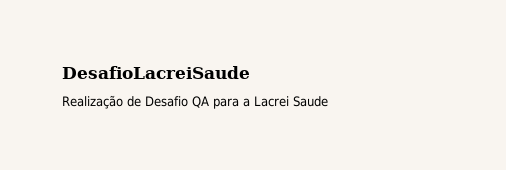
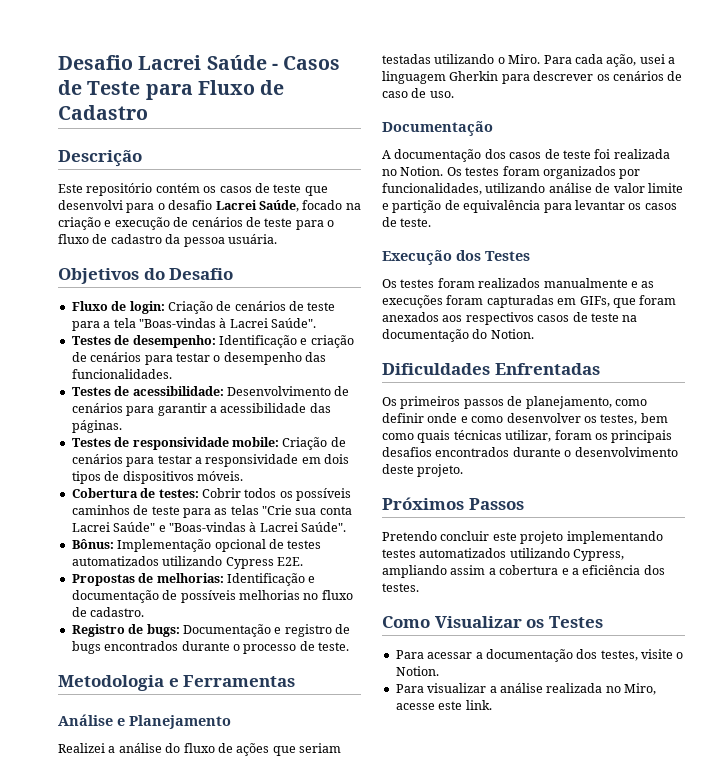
- DesafioLacreiSaude
- Realização de Desafio QA para a Lacrei Saude
+ Desafio Lacrei Saúde - Casos de Teste para Fluxo de Cadastro
+ Descrição
+ Este repositório contém os casos de teste que desenvolvi para o desafio Lacrei Saúde, focado na criação e execução de cenários de teste para o fluxo de cadastro da pessoa usuária.
+ Objetivos do Desafio
+ Fluxo de login: Criação de cenários de teste para a tela "Boas-vindas à Lacrei Saúde".
+ Testes de desempenho: Identificação e criação de cenários para testar o desempenho das funcionalidades.
+ Testes de acessibilidade: Desenvolvimento de cenários para garantir a acessibilidade das páginas.
+ Testes de responsividade mobile: Criação de cenários para testar a responsividade em dois tipos de dispositivos móveis.
+ Cobertura de testes: Cobrir todos os possíveis caminhos de teste para as telas "Crie sua conta Lacrei Saúde" e "Boas-vindas à Lacrei Saúde".
+ Bônus: Implementação opcional de testes automatizados utilizando Cypress E2E.
+ Propostas de melhorias: Identificação e documentação de possíveis melhorias no fluxo de cadastro.
+ Registro de bugs: Documentação e registro de bugs encontrados durante o processo de teste.
+ Metodologia e Ferramentas
+ Análise e Planejamento
+ Realizei a análise do fluxo de ações que seriam testadas utilizando o Miro. Para cada ação, usei a linguagem Gherkin para descrever os cenários de caso de uso.
+ Documentação
+ A documentação dos casos de teste foi realizada no Notion. Os testes foram organizados por funcionalidades, utilizando análise de valor limite e partição de equivalência para levantar os casos de teste.
+ Execução dos Testes
+ Os testes foram realizados manualmente e as execuções foram capturadas em GIFs, que foram anexados aos respectivos casos de teste na documentação do Notion.
+ Dificuldades Enfrentadas
+ Os primeiros passos de planejamento, como definir onde e como desenvolver os testes, bem como quais técnicas utilizar, foram os principais desafios encontrados durante o desenvolvimento deste projeto.
+ Próximos Passos
+ Pretendo concluir este projeto implementando testes automatizados utilizando Cypress, ampliando assim a cobertura e a eficiência dos testes.
+ Como Visualizar os Testes
+ Para acessar a documentação dos testes, visite o Notion.
+ Para visualizar a análise realizada no Miro, acesse este link.

